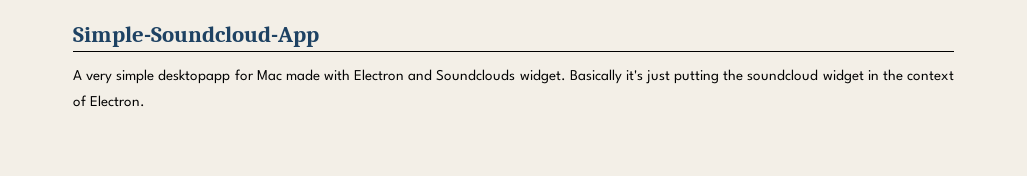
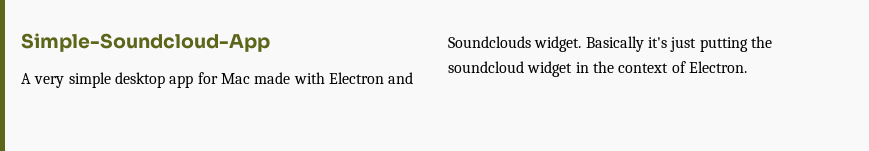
- A very simple desktopapp for Mac made with Electron and Soundclouds widget.
+ A very simple desktop app for Mac made with Electron and Soundclouds widget.

